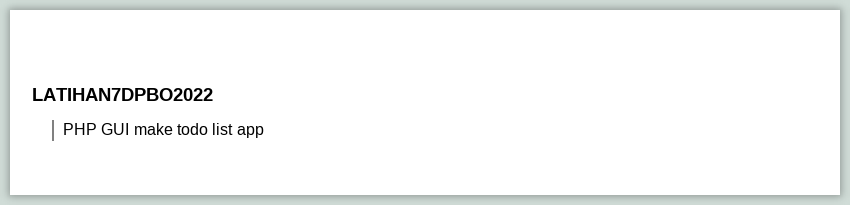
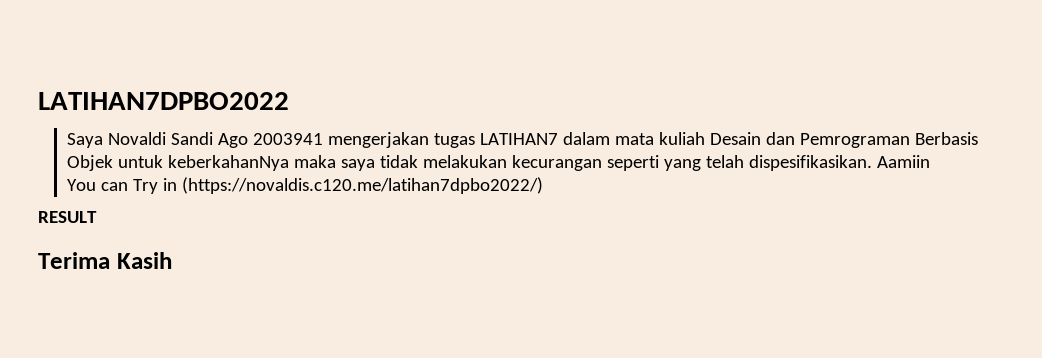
- PHP GUI make todo list app
+ Saya Novaldi Sandi Ago 2003941 mengerjakan tugas LATIHAN7 dalam mata kuliah Desain dan Pemrograman Berbasis Objek untuk keberkahanNya maka saya tidak melakukan kecurangan seperti yang telah dispesifikasikan. Aamiin
+ You can Try in (https://novaldis.c120.me/latihan7dpbo2022/)
+ RESULT
+ Terima Kasih

